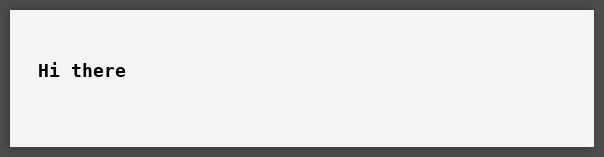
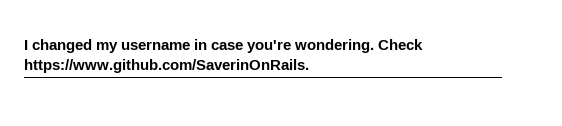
- Hi there
+ I changed my username in case you're wondering. Check https://www.github.com/SaverinOnRails.

